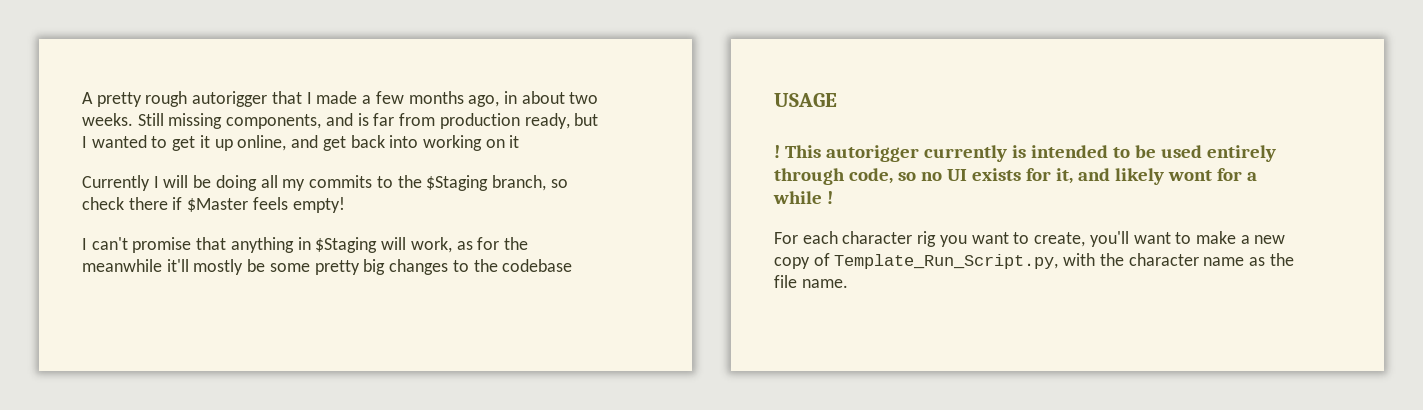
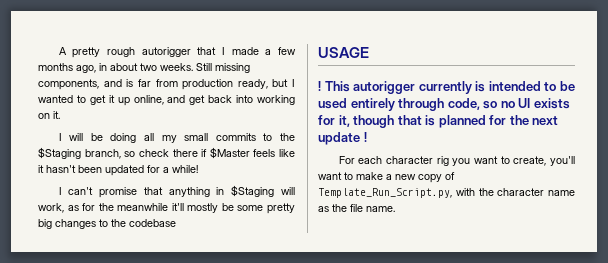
- Still missing components, and is far from production ready, but I wanted to get it up online, and get back into working on it
- Currently I will be doing all my commits to the $Staging branch, so check there if $Master feels empty!
+ Still missing components, and is far from production ready, but I wanted to get it up online, and get back into working on it.
+ I will be doing all my small commits to the $Staging branch, so check there if $Master feels like it hasn't been updated for a while!
- This autorigger currently is intended to be used entirely through code, so no UI exists for it, and likely wont for a while !
+ This autorigger currently is intended to be used entirely through code, so no UI exists for it, though that is planned for the next update !

